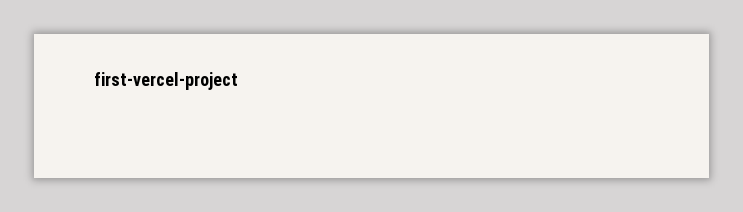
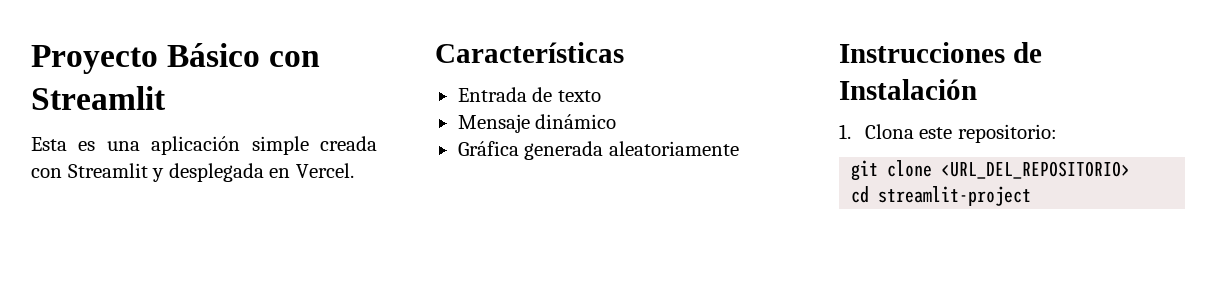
- first-vercel-project
+ Proyecto Básico con Streamlit
+ Esta es una aplicación simple creada con Streamlit y desplegada en Vercel.
+ Características
+ Entrada de texto
+ Mensaje dinámico
+ Gráfica generada aleatoriamente
+ Instrucciones de Instalación
+ 1. Clona este repositorio:
+ git clone <URL_DEL_REPOSITORIO>
+ cd streamlit-project

